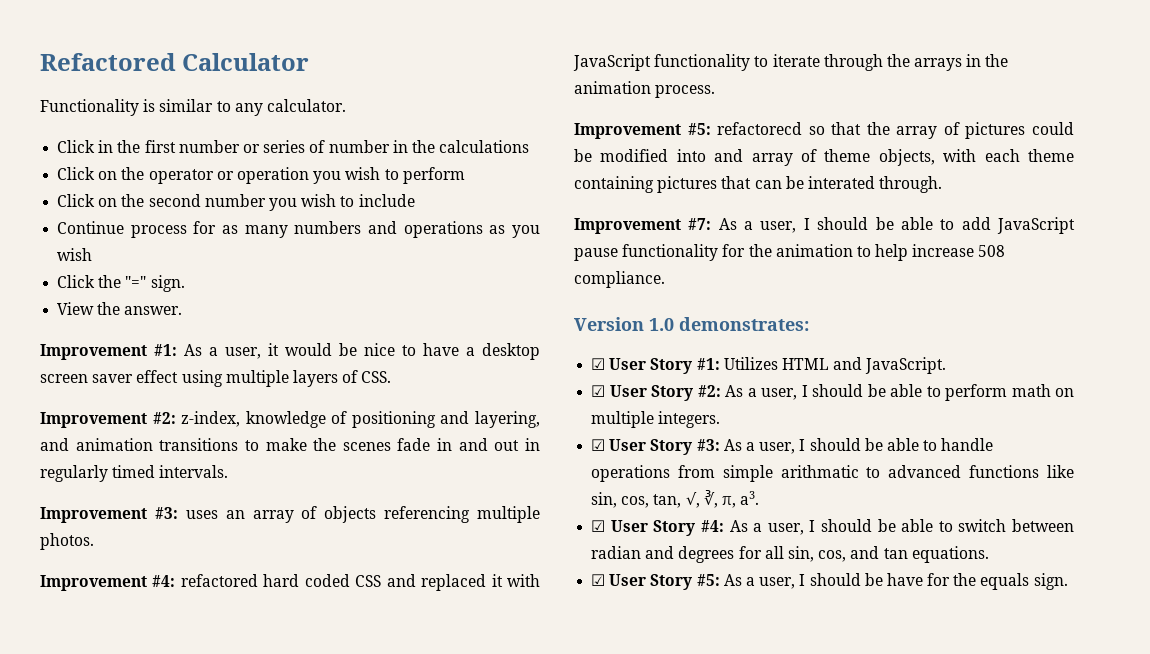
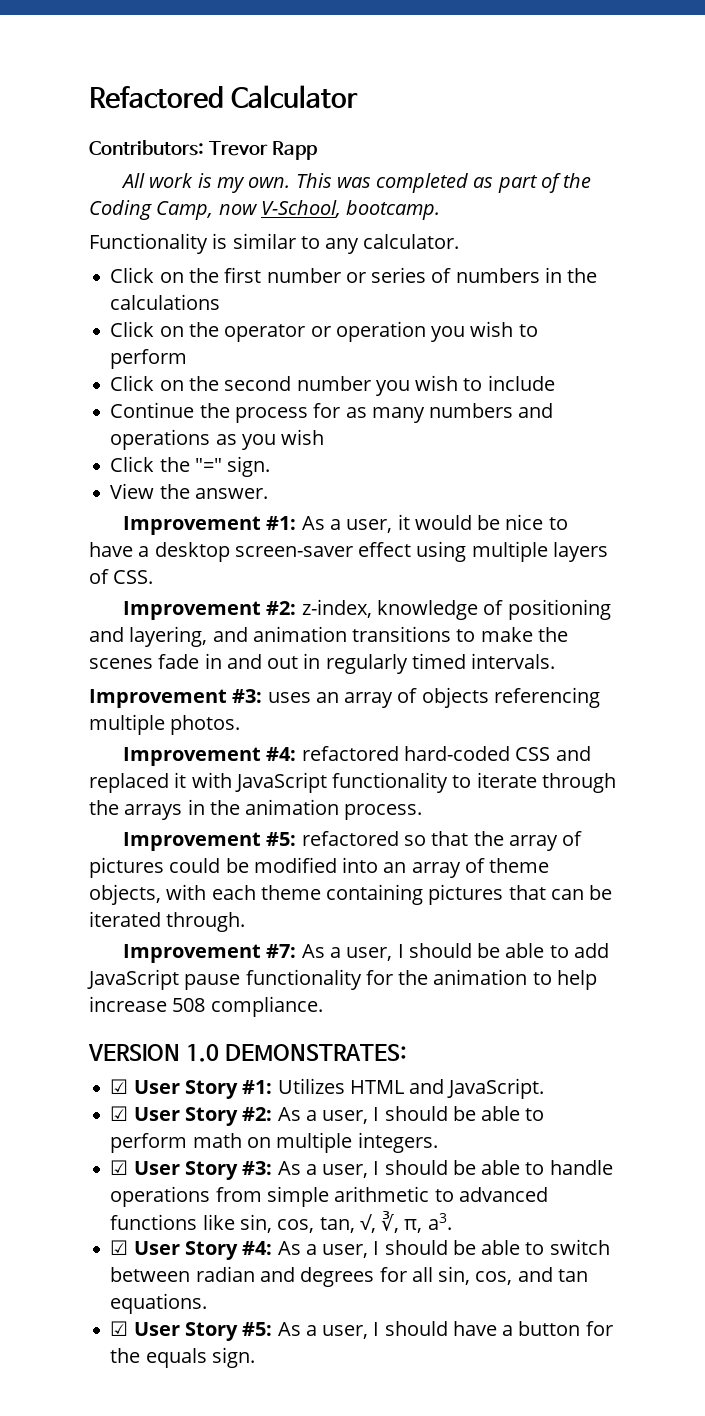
+ Contributors: Trevor Rapp
+ All work is my own. This was completed as part of the Coding Camp, now V-School, bootcamp.
- Click in the first number or series of number in the calculations
+ Click on the first number or series of numbers in the calculations
- Continue process for as many numbers and operations as you wish
+ Continue the process for as many numbers and operations as you wish
- Improvement #1: As a user, it would be nice to have a desktop screen saver effect using multiple layers of CSS.
+ Improvement #1: As a user, it would be nice to have a desktop screen-saver effect using multiple layers of CSS.
- Improvement #4: refactored hard coded CSS and replaced it with JavaScript functionality to iterate through the arrays in the animation process.
+ Improvement #4: refactored hard-coded CSS and replaced it with JavaScript functionality to iterate through the arrays in the animation process.
- Improvement #5: refactorecd so that the array of pictures could be modified into and array of theme objects, with each theme containing pictures that can be interated through.
+ Improvement #5: refactored so that the array of pictures could be modified into an array of theme objects, with each theme containing pictures that can be iterated through.
- Version 1.0 demonstrates:
+ VERSION 1.0 DEMONSTRATES:
- ☑ User Story #3: As a user, I should be able to handle operations from simple arithmatic to advanced functions like sin, cos, tan, √, ∛, π, a3.
+ ☑ User Story #3: As a user, I should be able to handle operations from simple arithmetic to advanced functions like sin, cos, tan, √, ∛, π, a3.
- ☑ User Story #5: As a user, I should be have for the equals sign.
+ ☑ User Story #5: As a user, I should have a button for the equals sign.

